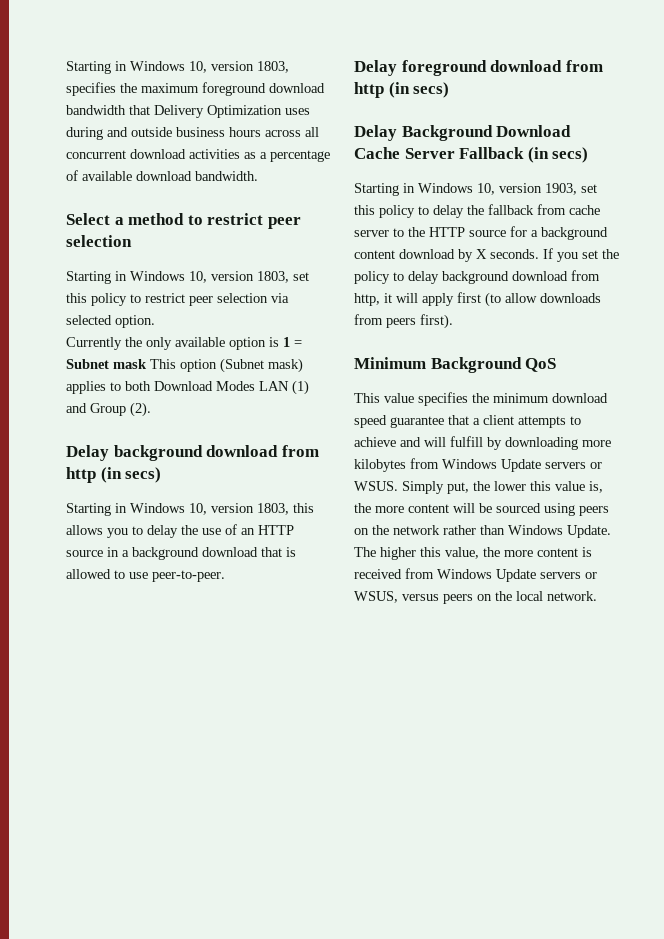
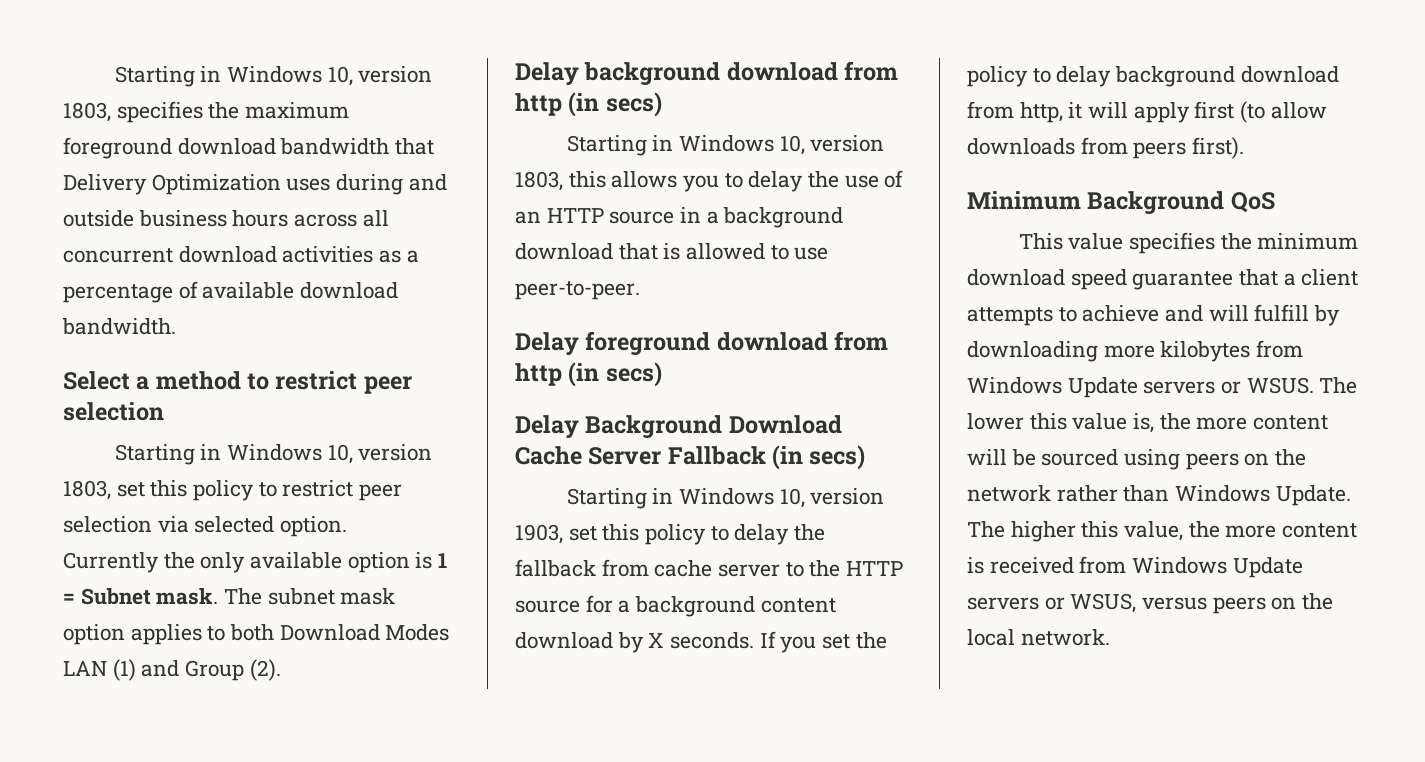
- Currently the only available option is 1 = Subnet mask This option (Subnet mask) applies to both Download Modes LAN (1) and Group (2).
+ Currently the only available option is 1 = Subnet mask. The subnet mask option applies to both Download Modes LAN (1) and Group (2).
- Simply put, the lower this value is, the more content will be sourced using peers on the network rather than Windows Update.
+ The lower this value is, the more content will be sourced using peers on the network rather than Windows Update.

